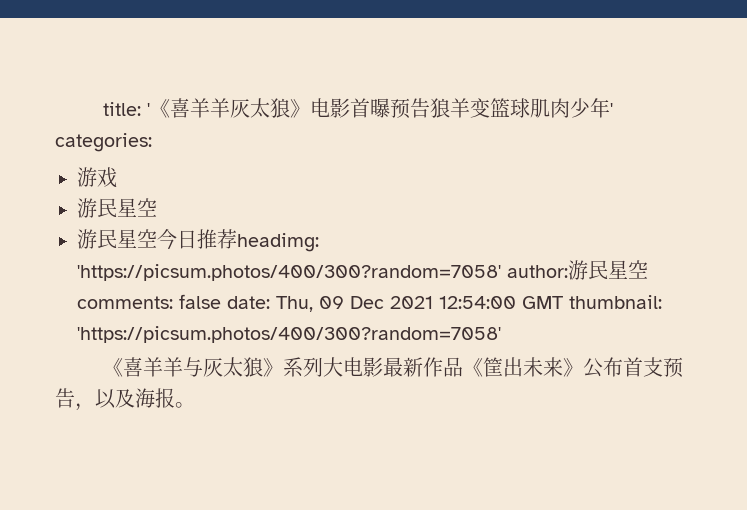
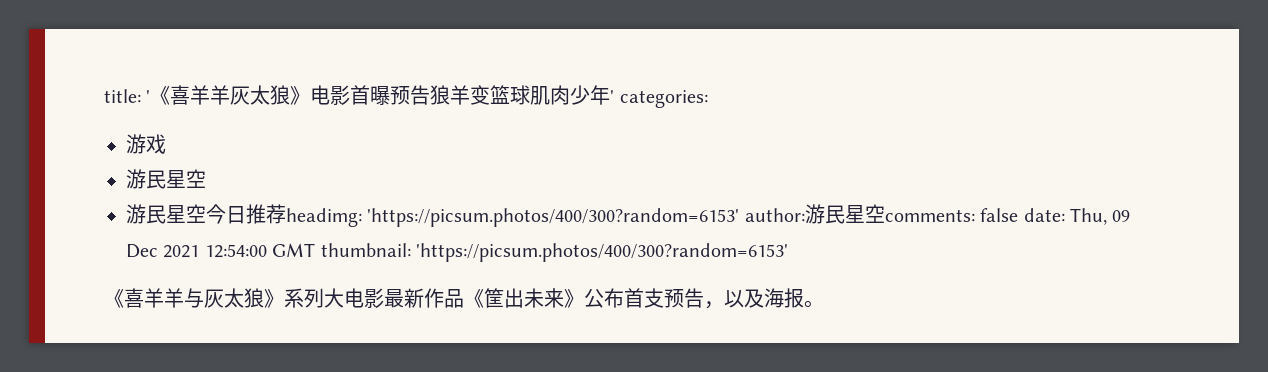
- 游民星空今日推荐headimg: 'https://picsum.photos/400/300?random=7058' author:游民星空comments: false date: Thu, 09 Dec 2021 12:54:00 GMT thumbnail: 'https://picsum.photos/400/300?random=7058'
+ 游民星空今日推荐headimg: 'https://picsum.photos/400/300?random=6153' author:游民星空comments: false date: Thu, 09 Dec 2021 12:54:00 GMT thumbnail: 'https://picsum.photos/400/300?random=6153'

